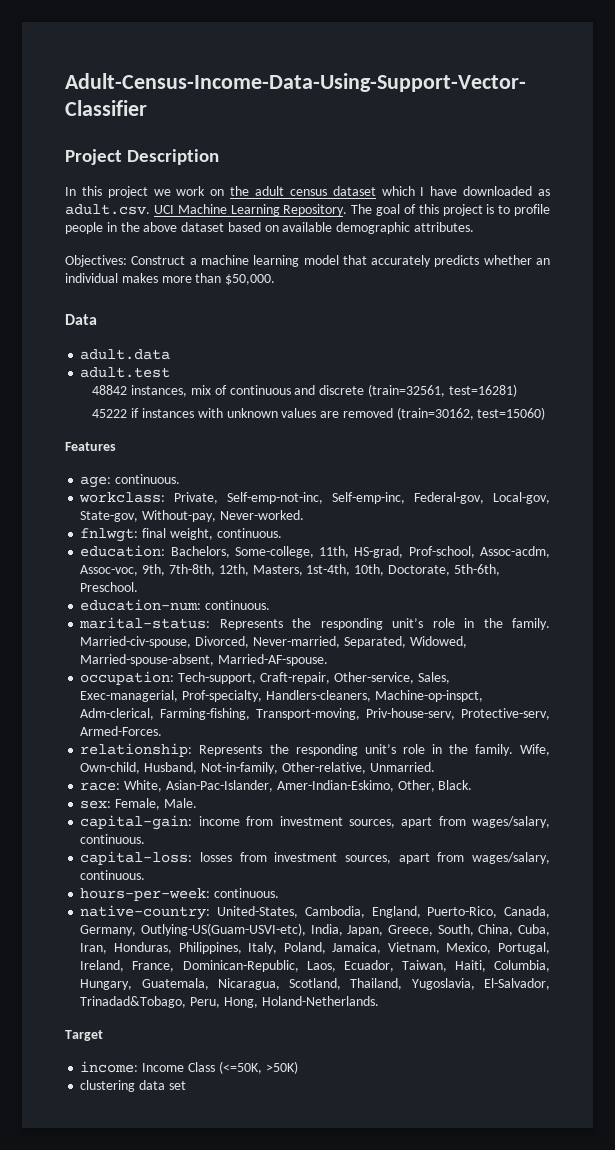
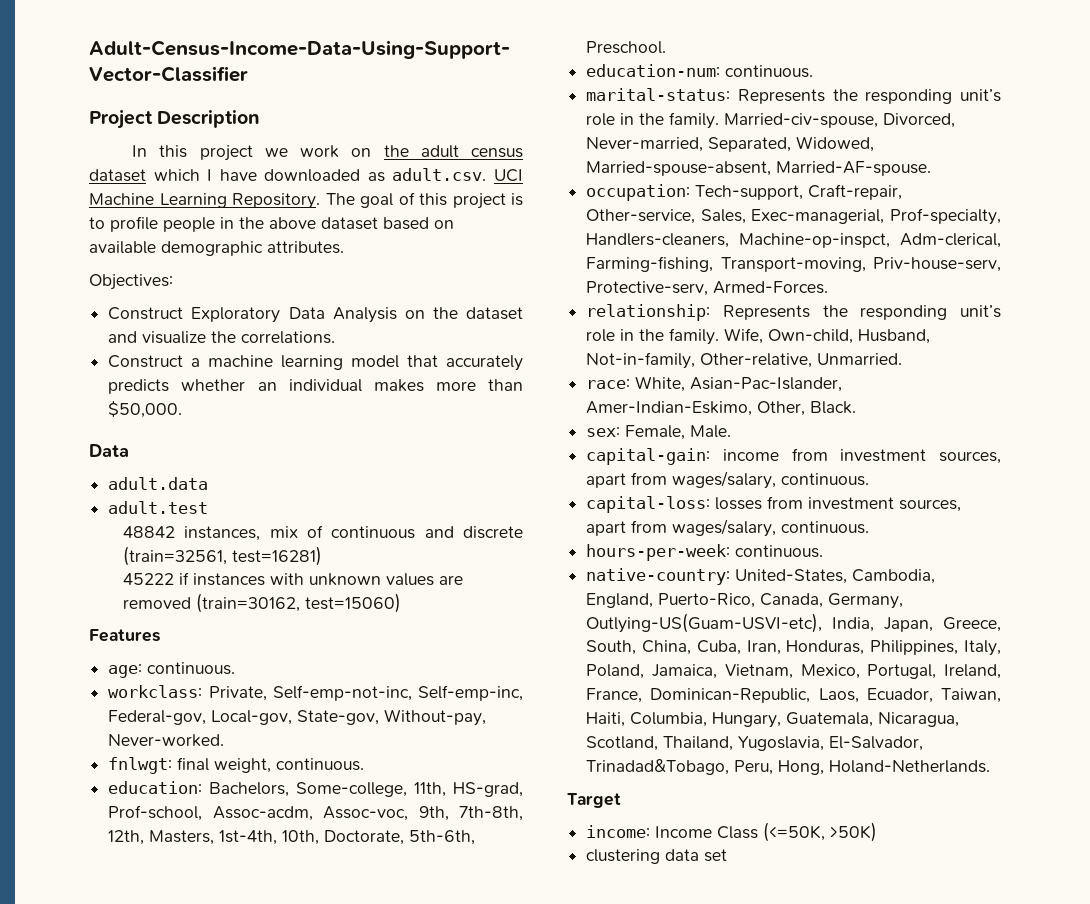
- Objectives: Construct a machine learning model that accurately predicts whether an individual makes more than $50,000.
+ Objectives:
+ Construct Exploratory Data Analysis on the dataset and visualize the correlations.
+ Construct a machine learning model that accurately predicts whether an individual makes more than $50,000.

